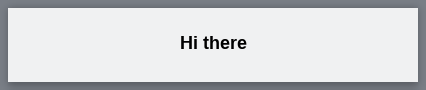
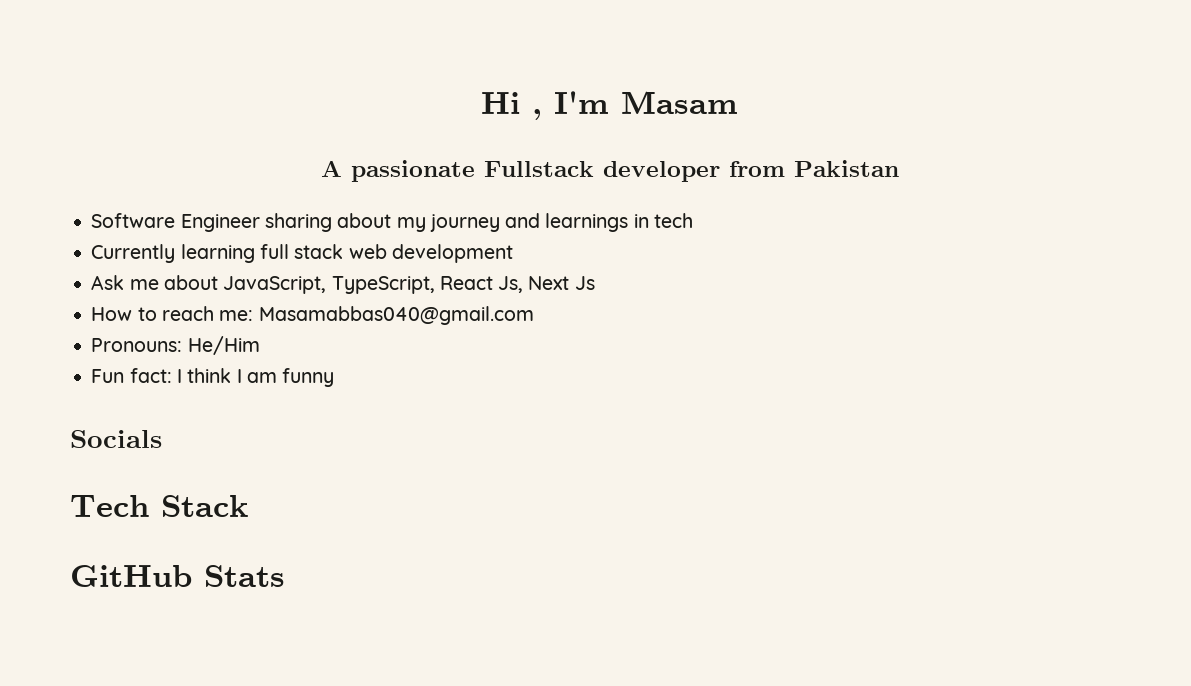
- Hi there
+ Hi , I'm Masam
+ A passionate Fullstack developer from Pakistan
+ Software Engineer sharing about my journey and learnings in tech
+ Currently learning full stack web development
+ Ask me about JavaScript, TypeScript, React Js, Next Js
+ How to reach me: Masamabbas040@gmail.com
+ Pronouns: He/Him
+ Fun fact: I think I am funny
+ Socials
+ Tech Stack
+ GitHub Stats

